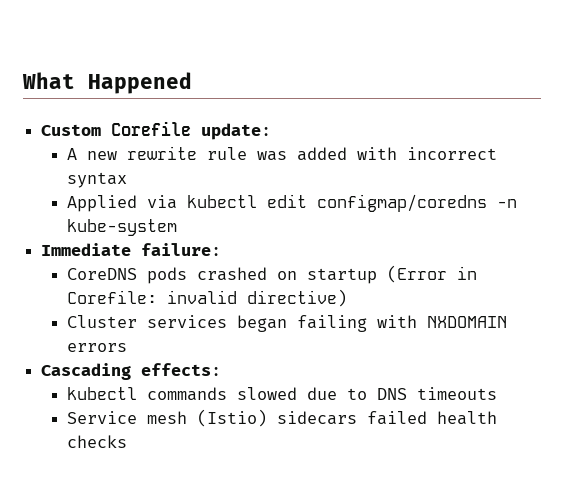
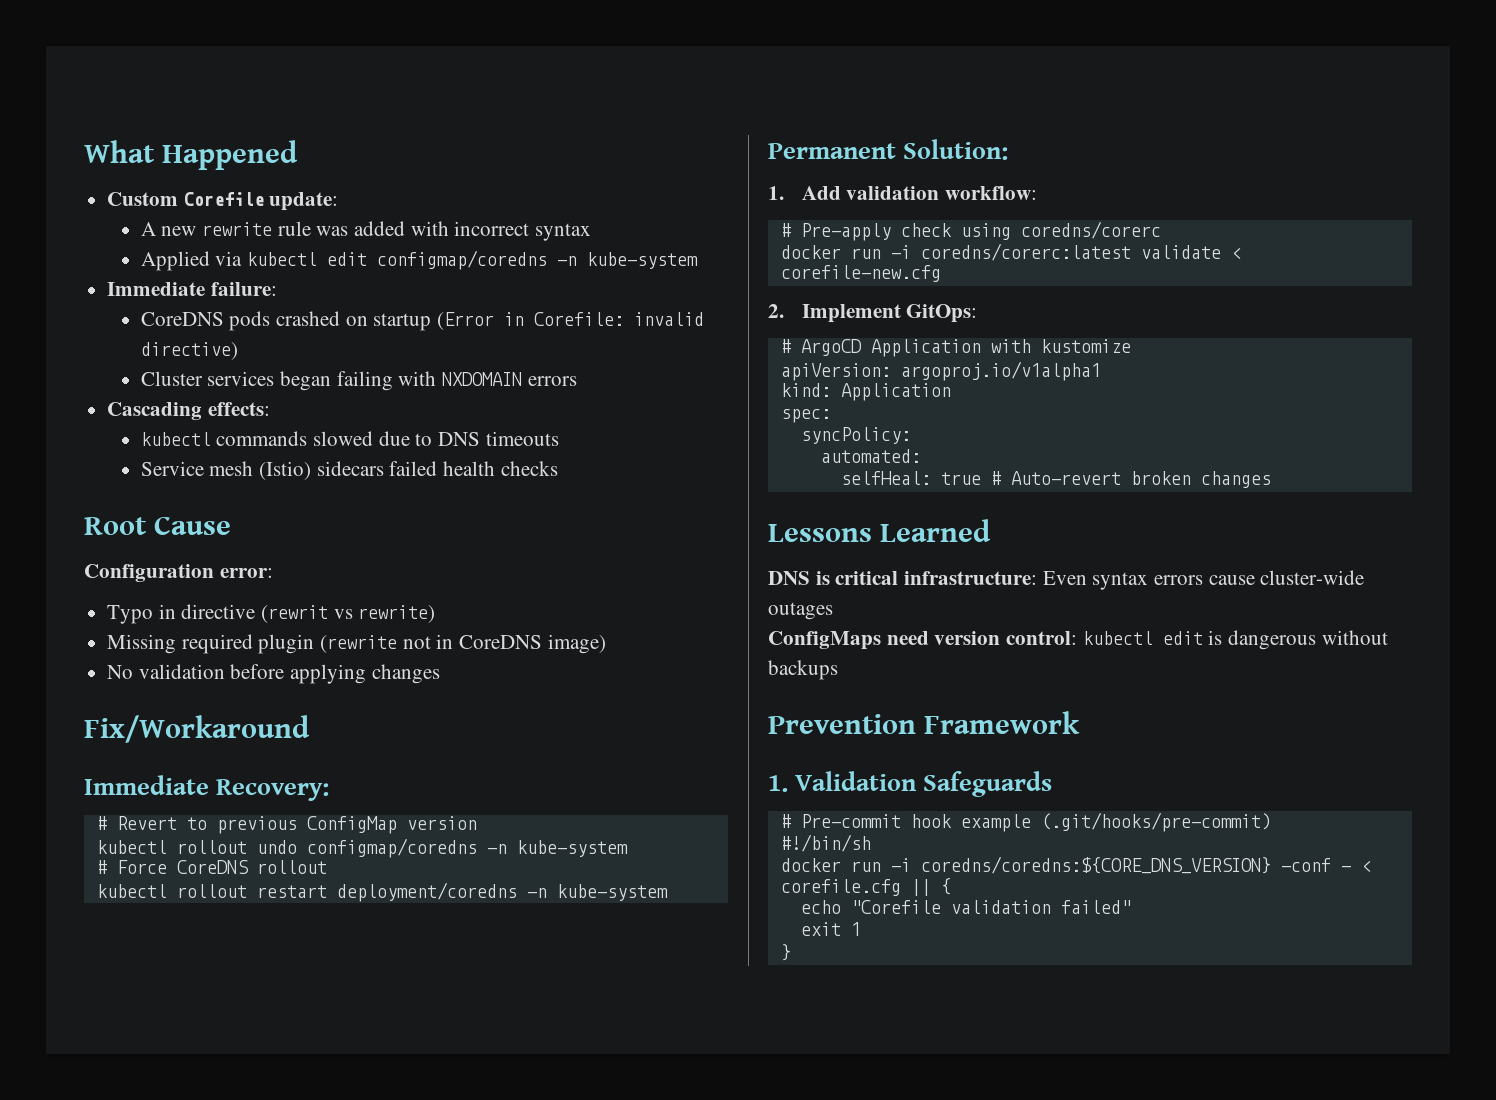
+ Root Cause
+ Configuration error:
+ Typo in directive (rewrit vs rewrite)
+ Missing required plugin (rewrite not in CoreDNS image)
+ No validation before applying changes
+ Fix/Workaround
+ Immediate Recovery:
+ # Revert to previous ConfigMap version
+ kubectl rollout undo configmap/coredns -n kube-system
+ # Force CoreDNS rollout
+ kubectl rollout restart deployment/coredns -n kube-system
+ Permanent Solution:
+ 1. Add validation workflow:
+ # Pre-apply check using coredns/corerc
+ docker run -i coredns/corerc:latest validate < corefile-new.cfg
+ 2. Implement GitOps:
+ # ArgoCD Application with kustomize
+ apiVersion: argoproj.io/v1alpha1
+ kind: Application
+ spec:
+ syncPolicy:
+ automated:
+ selfHeal: true # Auto-revert broken changes
+ Lessons Learned
+ DNS is critical infrastructure: Even syntax errors cause cluster-wide outages
+ ConfigMaps need version control: kubectl edit is dangerous without backups
+ Prevention Framework
+ 1. Validation Safeguards
+ # Pre-commit hook example (.git/hooks/pre-commit)
+ #!/bin/sh
+ docker run -i coredns/coredns:${CORE_DNS_VERSION} -conf - < corefile.cfg || {
+ echo "Corefile validation failed"
+ exit 1
+ }

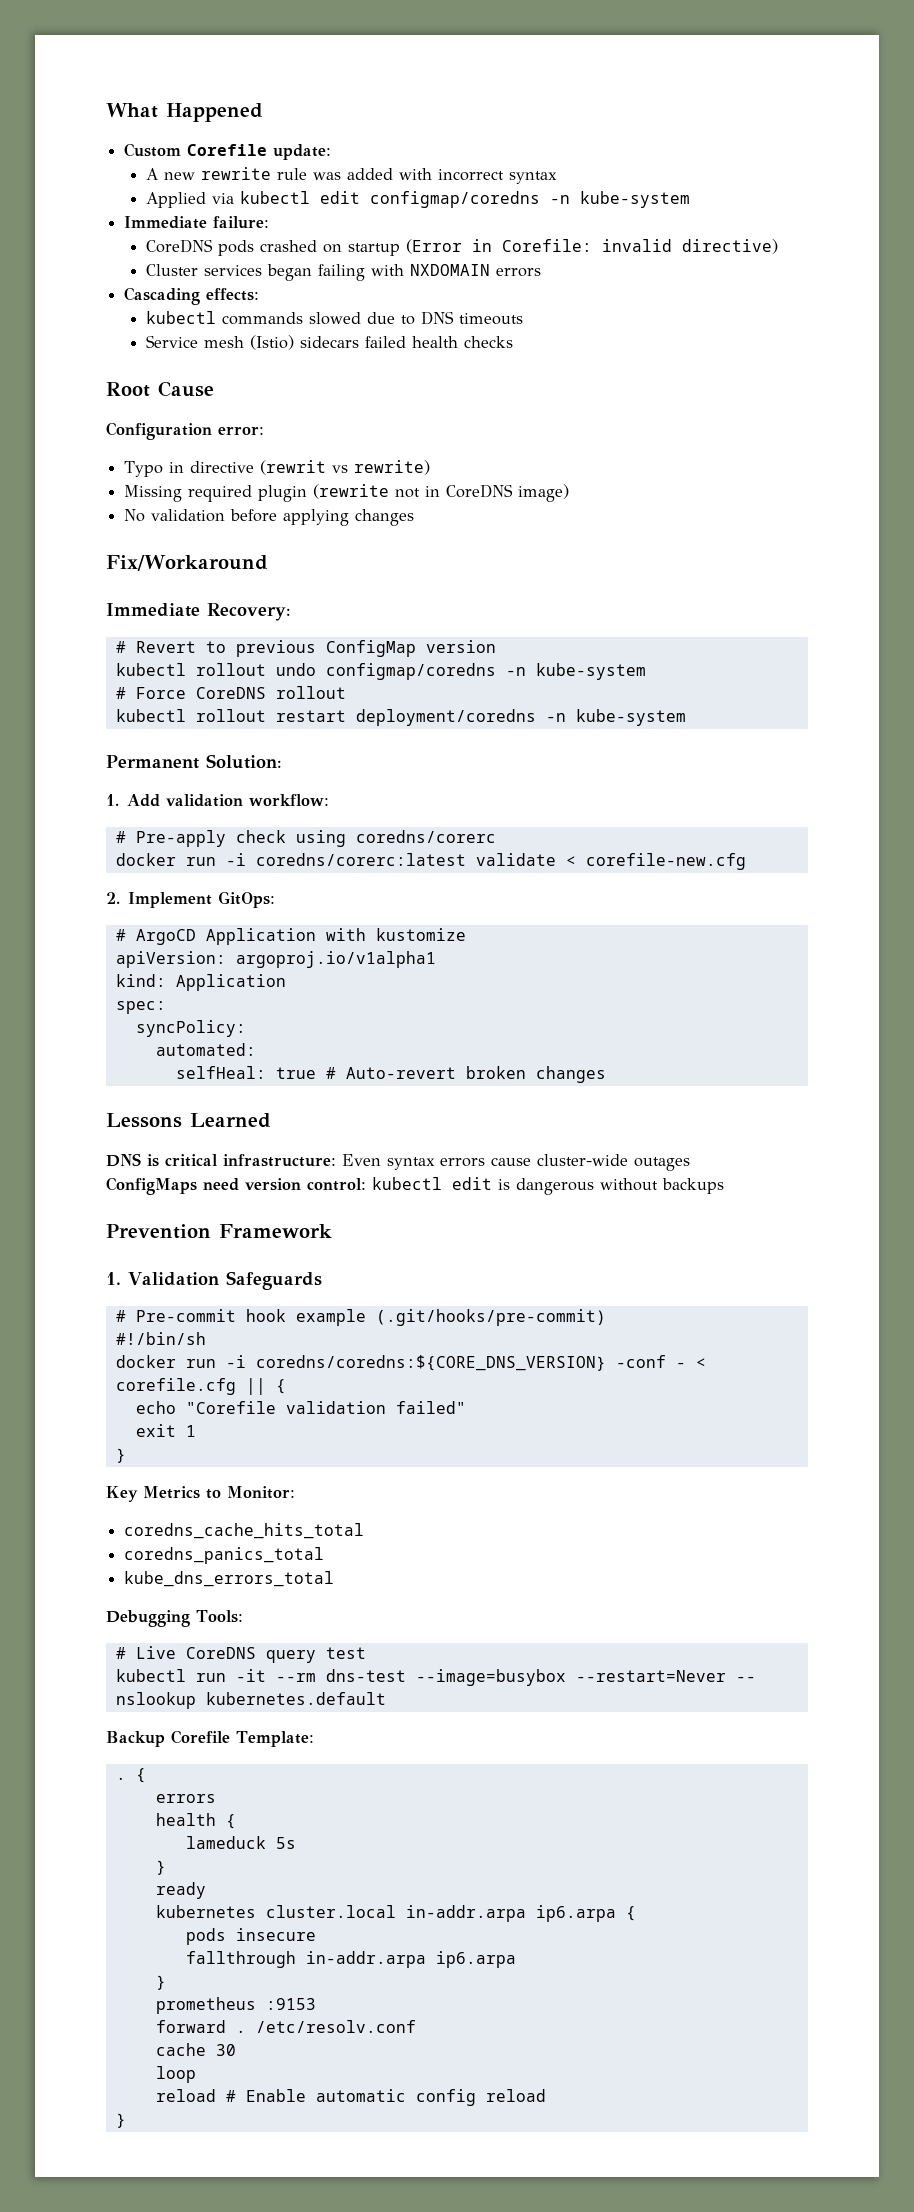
+ Key Metrics to Monitor:
+ coredns_cache_hits_total
+ coredns_panics_total
+ kube_dns_errors_total
+ Debugging Tools:
+ # Live CoreDNS query test
+ kubectl run -it --rm dns-test --image=busybox --restart=Never -- nslookup kubernetes.default
+ Backup Corefile Template:
+ . {
+ errors
+ health {
+ lameduck 5s
+ }
+ ready
+ kubernetes cluster.local in-addr.arpa ip6.arpa {
+ pods insecure
+ fallthrough in-addr.arpa ip6.arpa
+ }
+ prometheus :9153
+ forward . /etc/resolv.conf
+ cache 30
+ loop
+ reload # Enable automatic config reload
+ }

